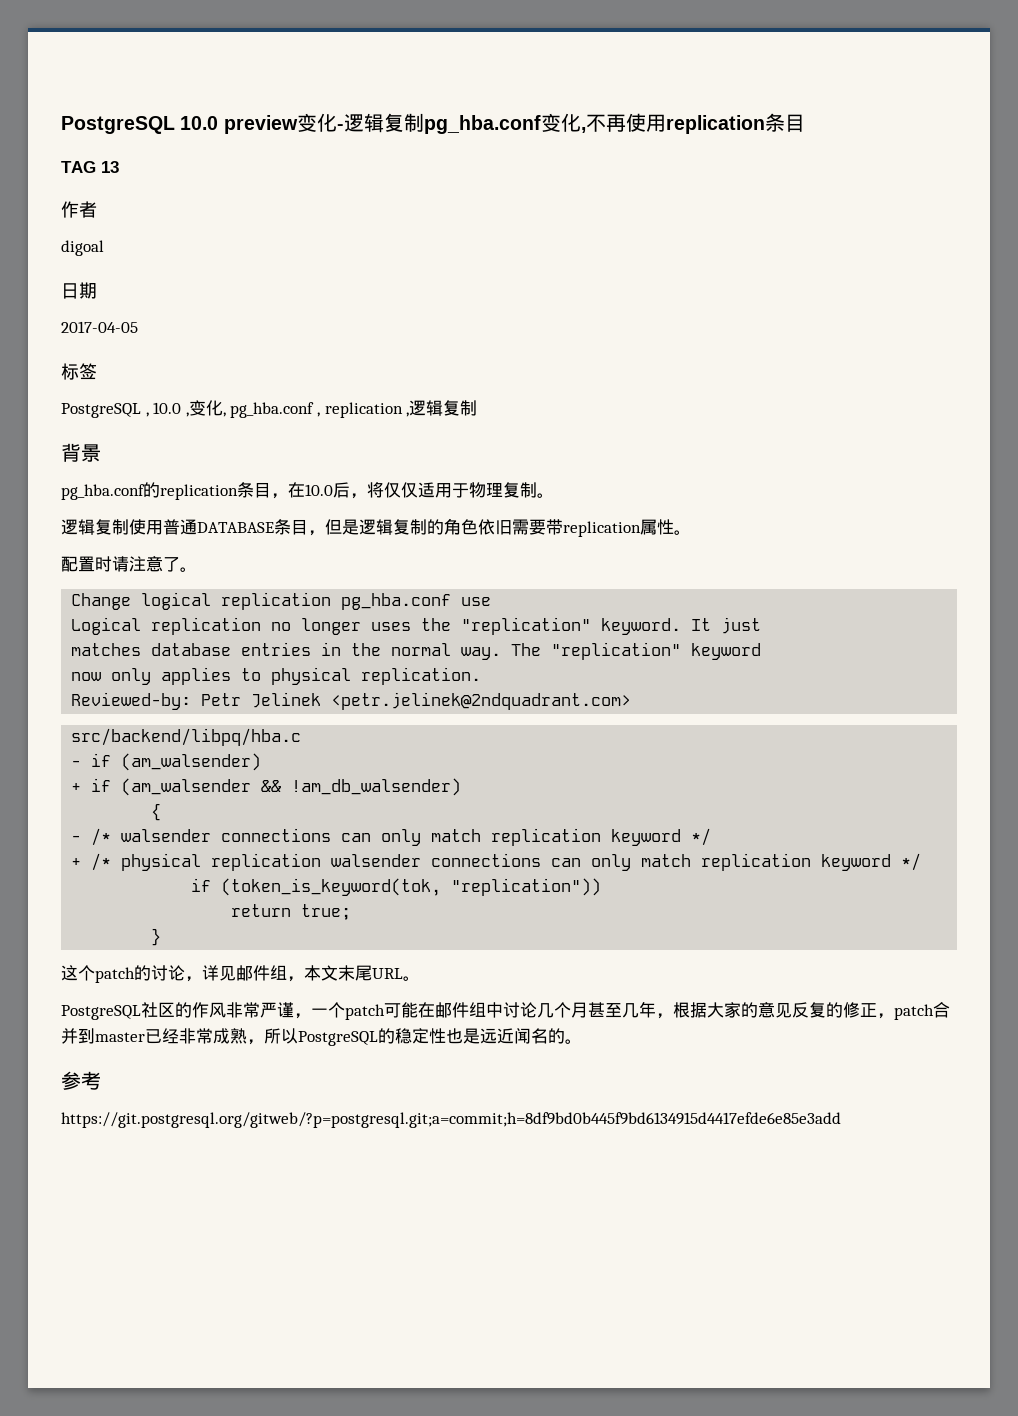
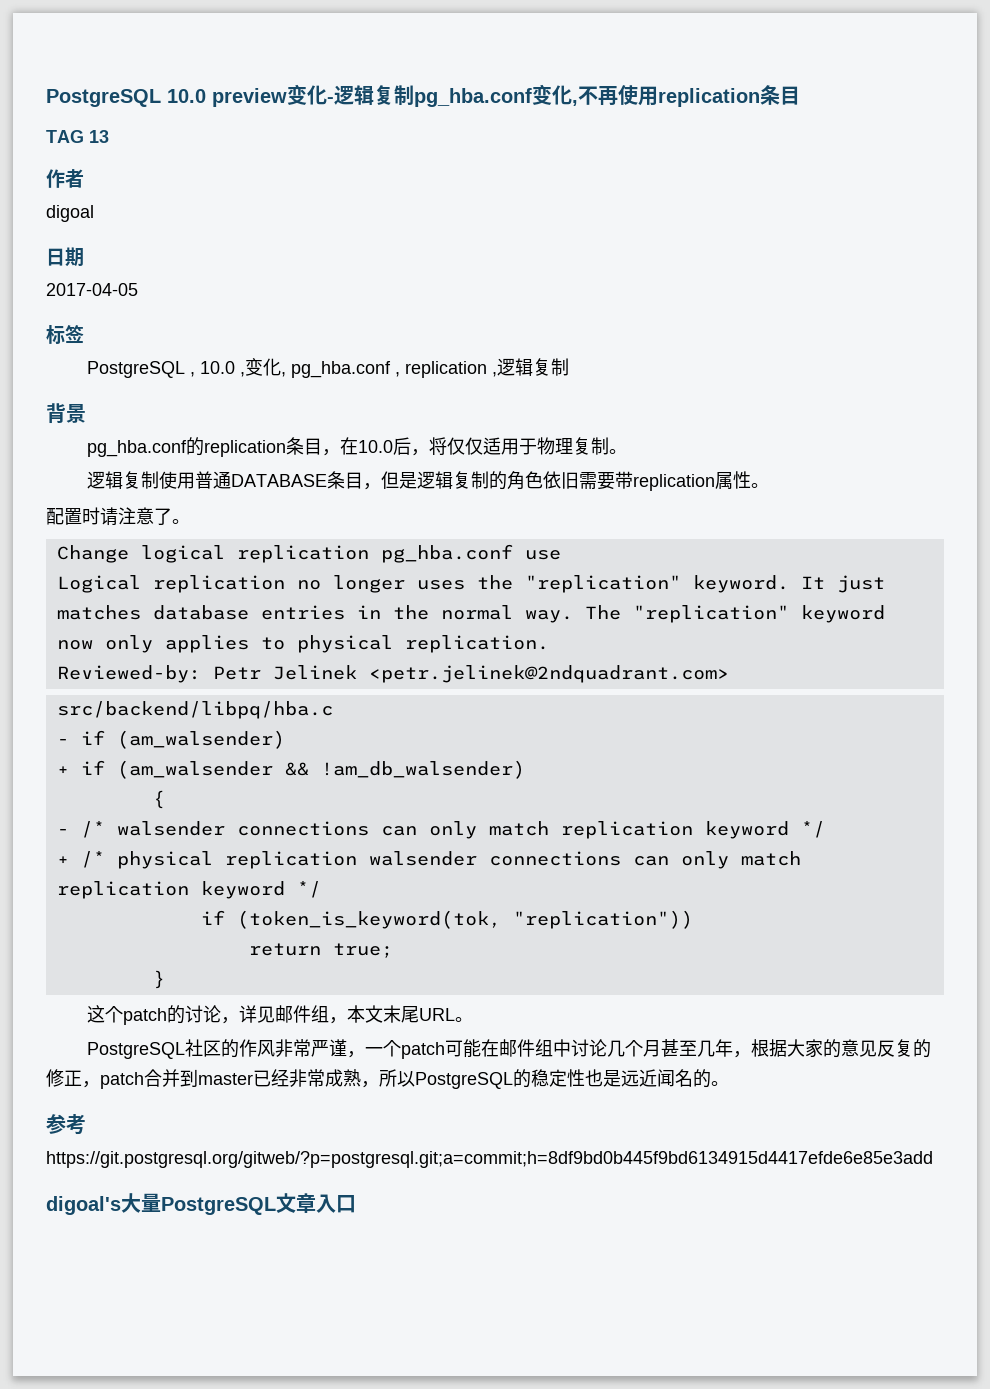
+ digoal's大量PostgreSQL文章入口

